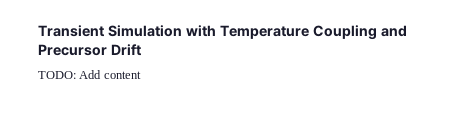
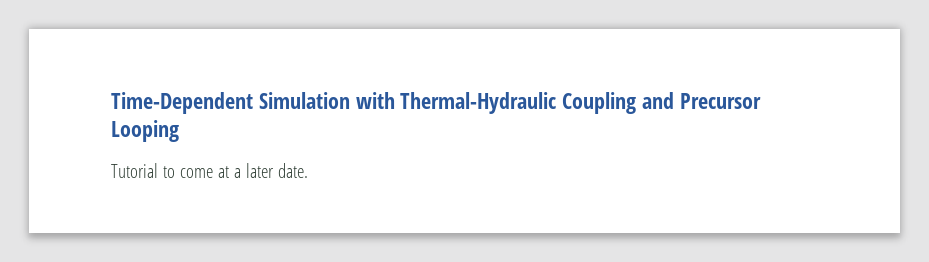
- Transient Simulation with Temperature Coupling and Precursor Drift
- TODO: Add content
+ Time-Dependent Simulation with Thermal-Hydraulic Coupling and Precursor Looping
+ Tutorial to come at a later date.

